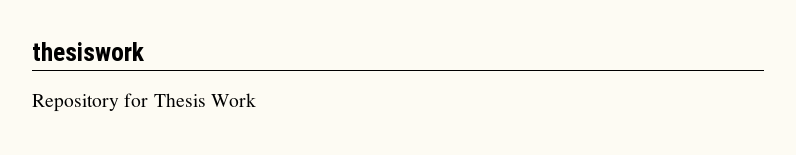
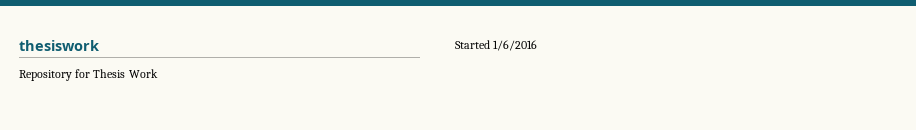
+ Started 1/6/2016

